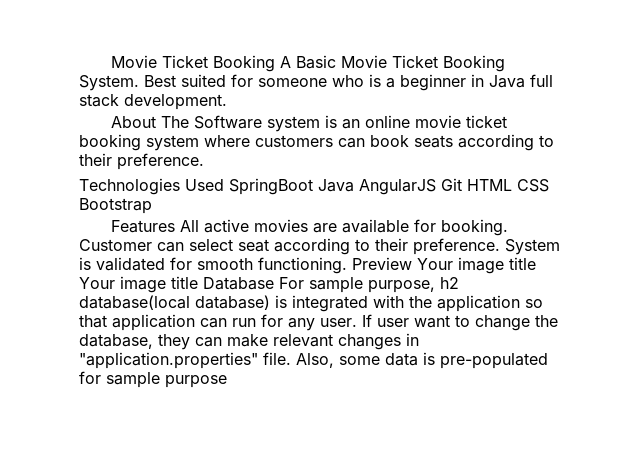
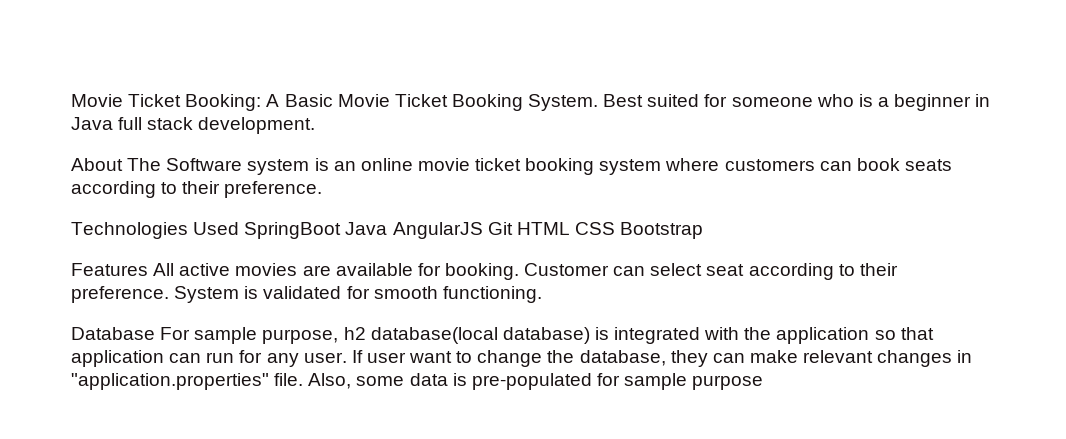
- Movie Ticket Booking A Basic Movie Ticket Booking System.
+ Movie Ticket Booking: A Basic Movie Ticket Booking System.
- System is validated for smooth functioning. Preview Your image title Your image title Database For sample purpose, h2 database(local database) is integrated with the application so that application can run for any user.
+ System is validated for smooth functioning.
+ Database For sample purpose, h2 database(local database) is integrated with the application so that application can run for any user.

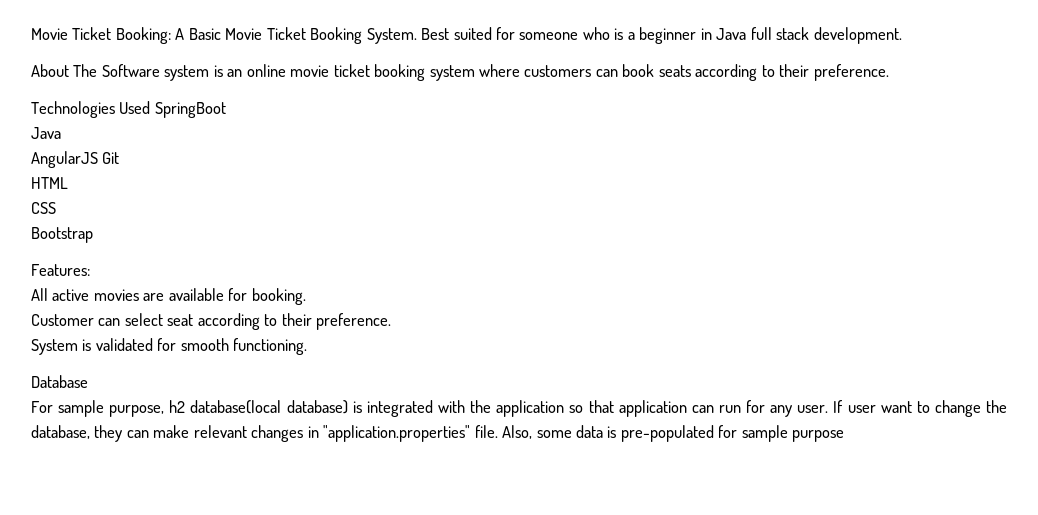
- Technologies Used SpringBoot Java AngularJS Git HTML CSS Bootstrap
+ Technologies Used SpringBoot
+ Java
+ AngularJS Git
+ HTML
+ CSS
+ Bootstrap
- Features All active movies are available for booking. Customer can select seat according to their preference. System is validated for smooth functioning.
+ Features:
+ All active movies are available for booking.
+ Customer can select seat according to their preference.
+ System is validated for smooth functioning.
- Database For sample purpose, h2 database(local database) is integrated with the application so that application can run for any user.
+ Database
+ For sample purpose, h2 database(local database) is integrated with the application so that application can run for any user.

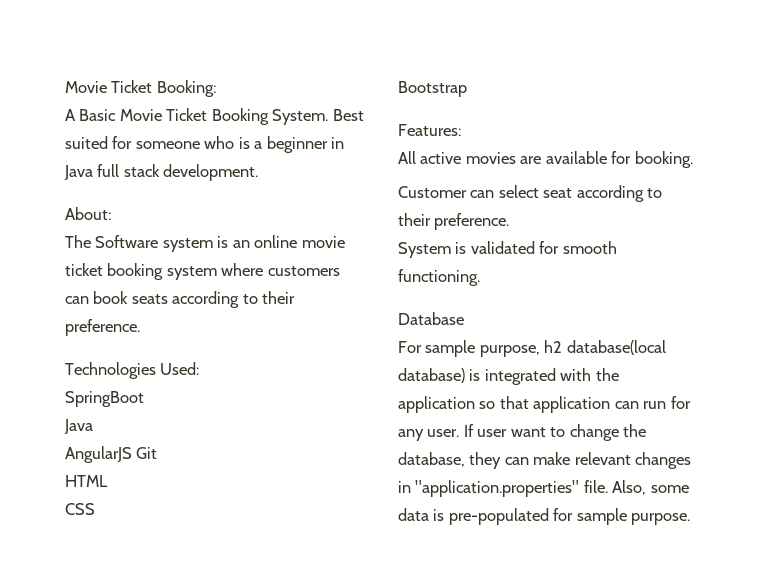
- Movie Ticket Booking: A Basic Movie Ticket Booking System.
+ Movie Ticket Booking:
+ A Basic Movie Ticket Booking System.
- About The Software system is an online movie ticket booking system where customers can book seats according to their preference.
+ About:
+ The Software system is an online movie ticket booking system where customers can book seats according to their preference.
- Technologies Used SpringBoot
+ Technologies Used:
+ SpringBoot
- Also, some data is pre-populated for sample purpose
+ Also, some data is pre-populated for sample purpose.

